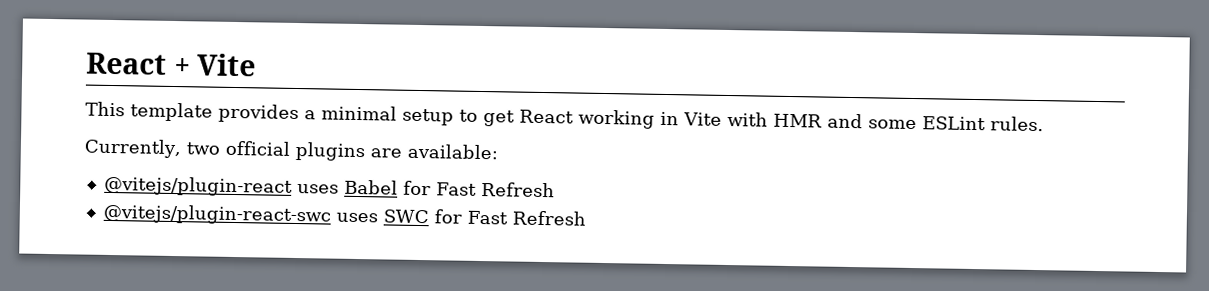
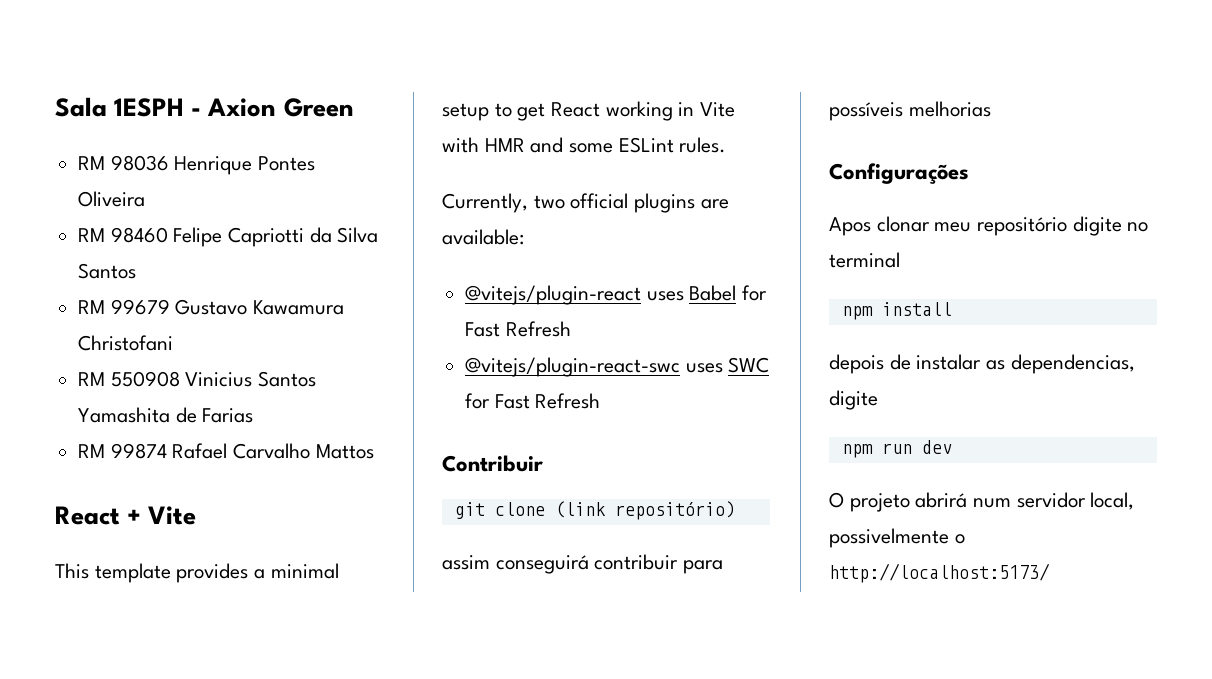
+ Sala 1ESPH - Axion Green
+ RM 98036 Henrique Pontes Oliveira
+ RM 98460 Felipe Capriotti da Silva Santos
+ RM 99679 Gustavo Kawamura Christofani
+ RM 550908 Vinicius Santos Yamashita de Farias
+ RM 99874 Rafael Carvalho Mattos
+ Contribuir
+ git clone (link repositório)
+ assim conseguirá contribuir para possíveis melhorias
+ Configurações
+ Apos clonar meu repositório digite no terminal
+ npm install
+ depois de instalar as dependencias, digite
+ npm run dev
+ O projeto abrirá num servidor local, possivelmente o http://localhost:5173/

